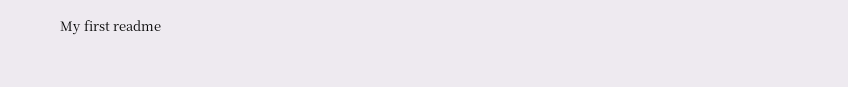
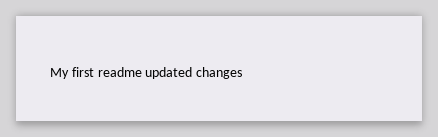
- My first readme
+ My first readme updated changes

